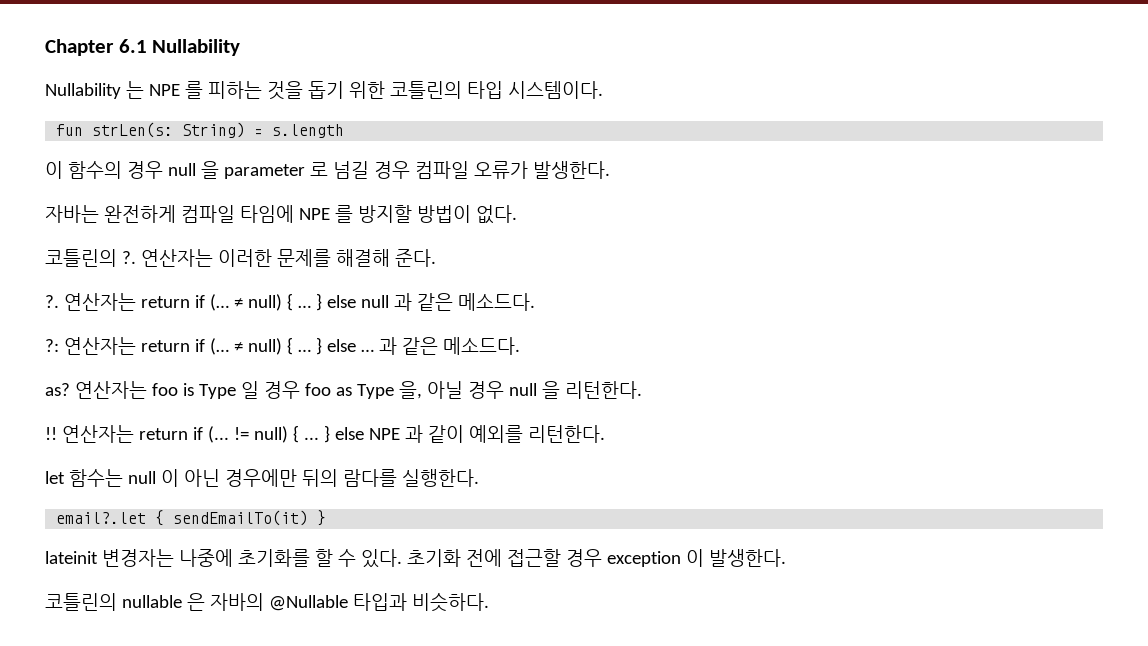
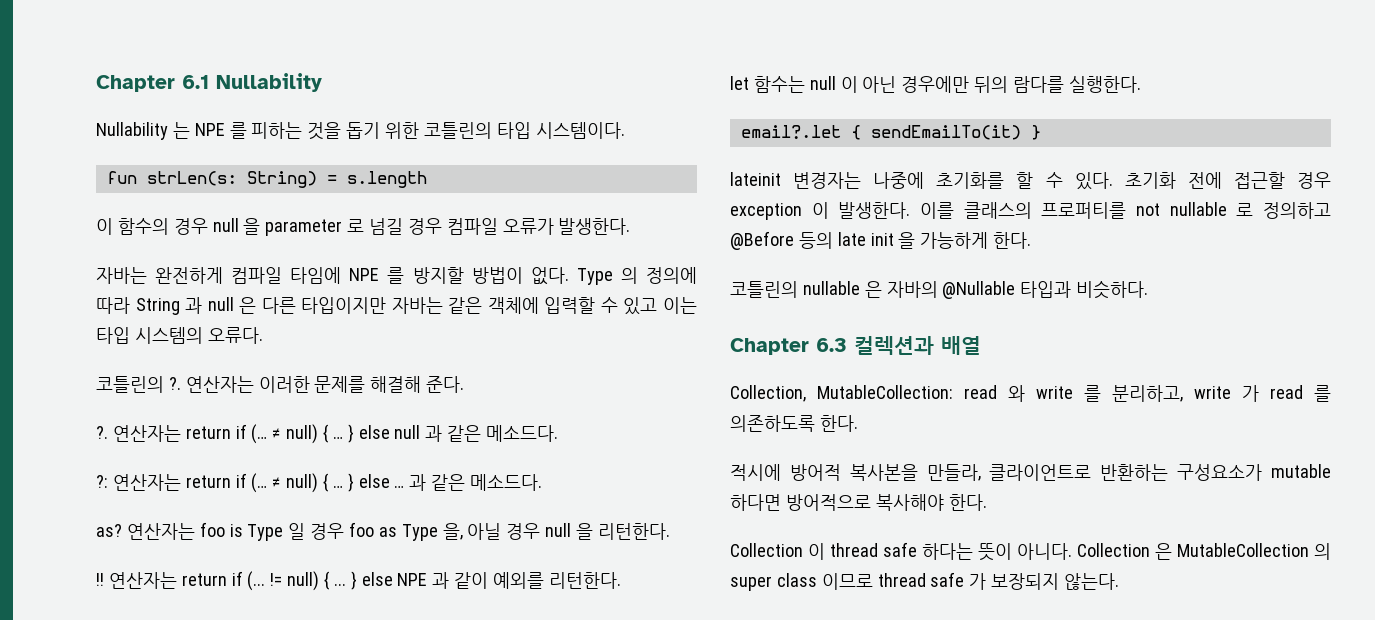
+ Type 의 정의에 따라 String 과 null 은 다른 타입이지만 자바는 같은 객체에 입력할 수 있고 이는 타입 시스템의 오류다.
+ 이를 클래스의 프로퍼티를 not nullable 로 정의하고 @Before 등의 late init 을 가능하게 한다.
+ Chapter 6.3 컬렉션과 배열
+ Collection, MutableCollection: read 와 write 를 분리하고, write 가 read 를 의존하도록 한다.
+ 적시에 방어적 복사본을 만들라, 클라이언트로 반환하는 구성요소가 mutable 하다면 방어적으로 복사해야 한다.
+ Collection 이 thread safe 하다는 뜻이 아니다. Collection 은 MutableCollection 의 super class 이므로 thread safe 가 보장되지 않는다.

